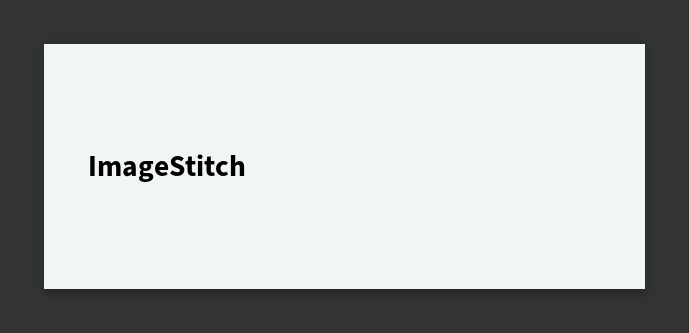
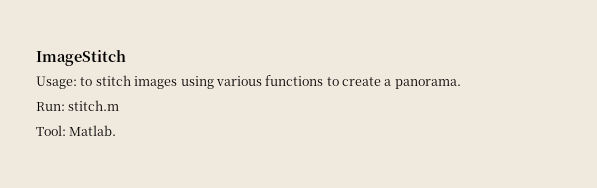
+ Usage: to stitch images using various functions to create a panorama.
+ Run: stitch.m
+ Tool: Matlab.

